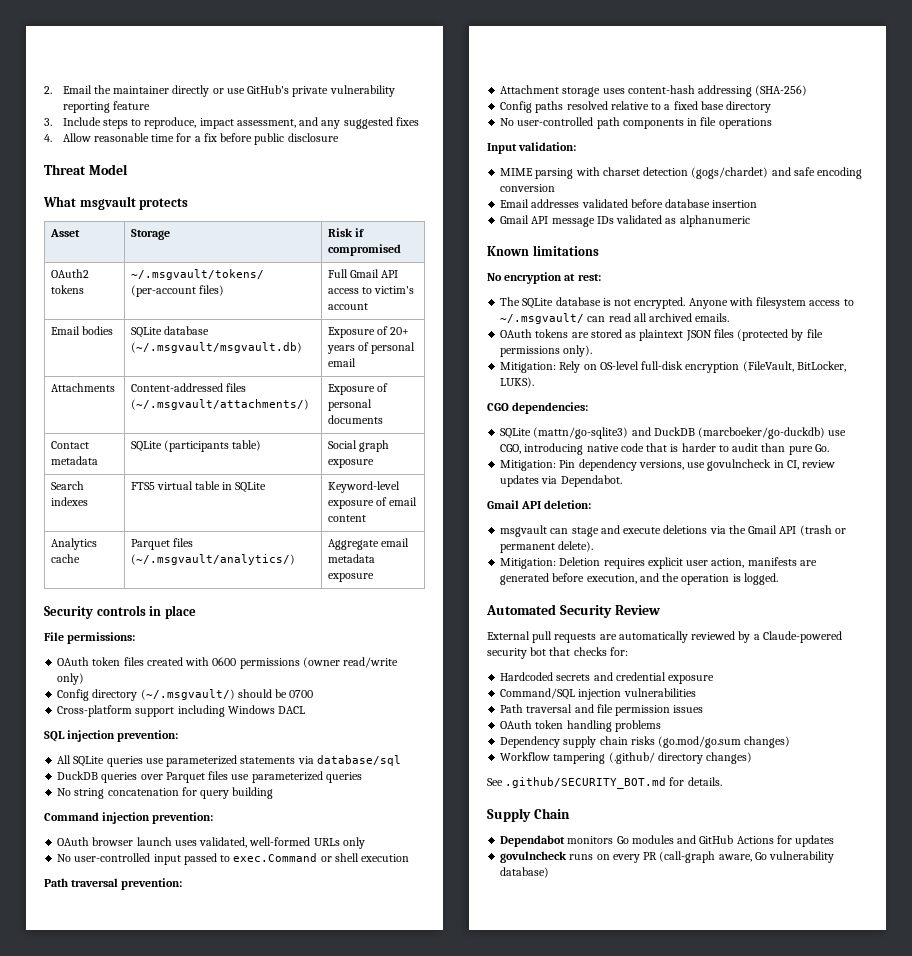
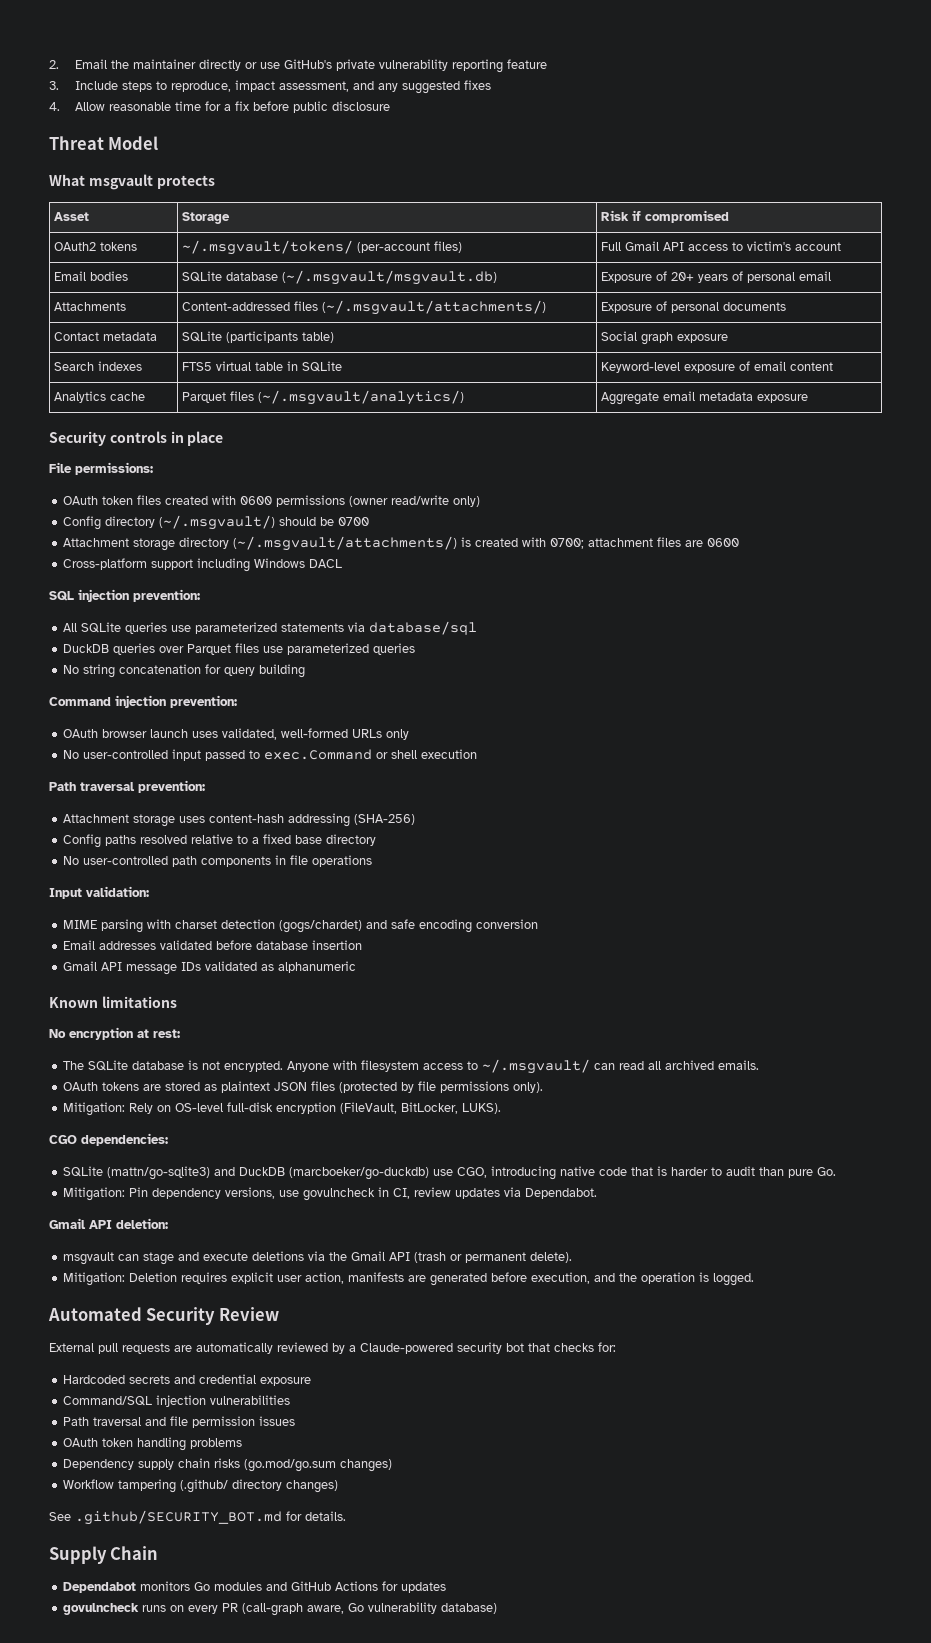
+ Attachment storage directory (~/.msgvault/attachments/) is created with 0700; attachment files are 0600

